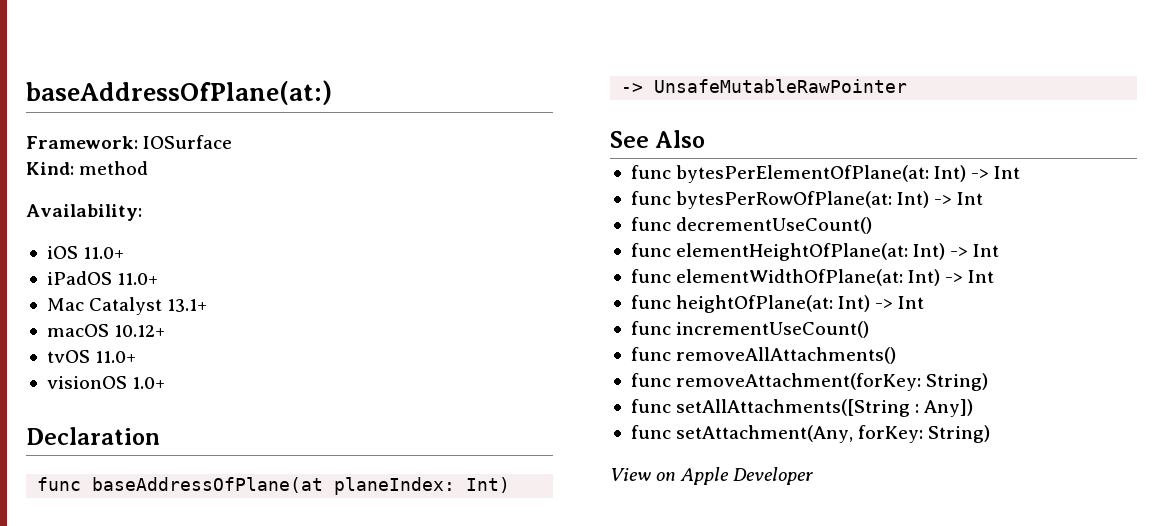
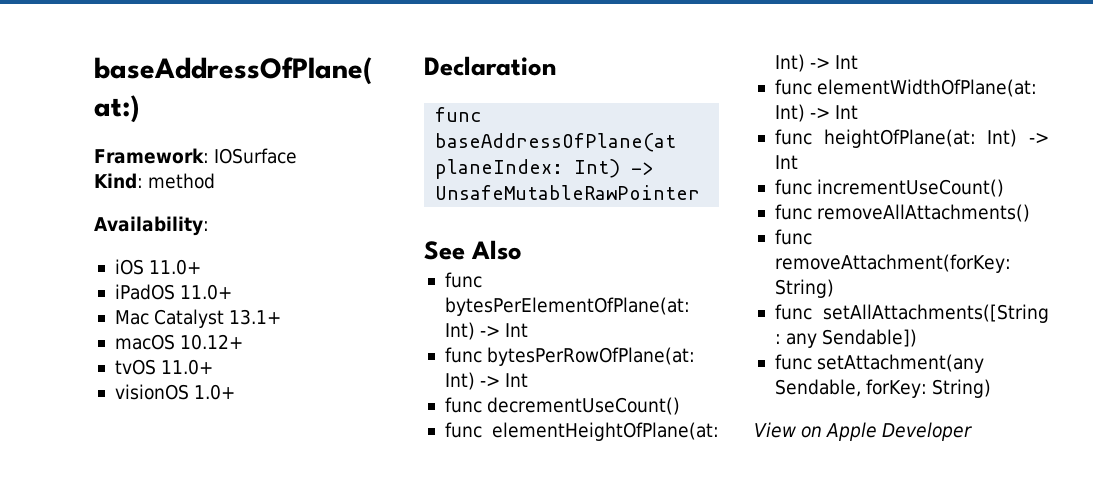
- func setAllAttachments([String : Any])
- func setAttachment(Any, forKey: String)
+ func setAllAttachments([String : any Sendable])
+ func setAttachment(any Sendable, forKey: String)

